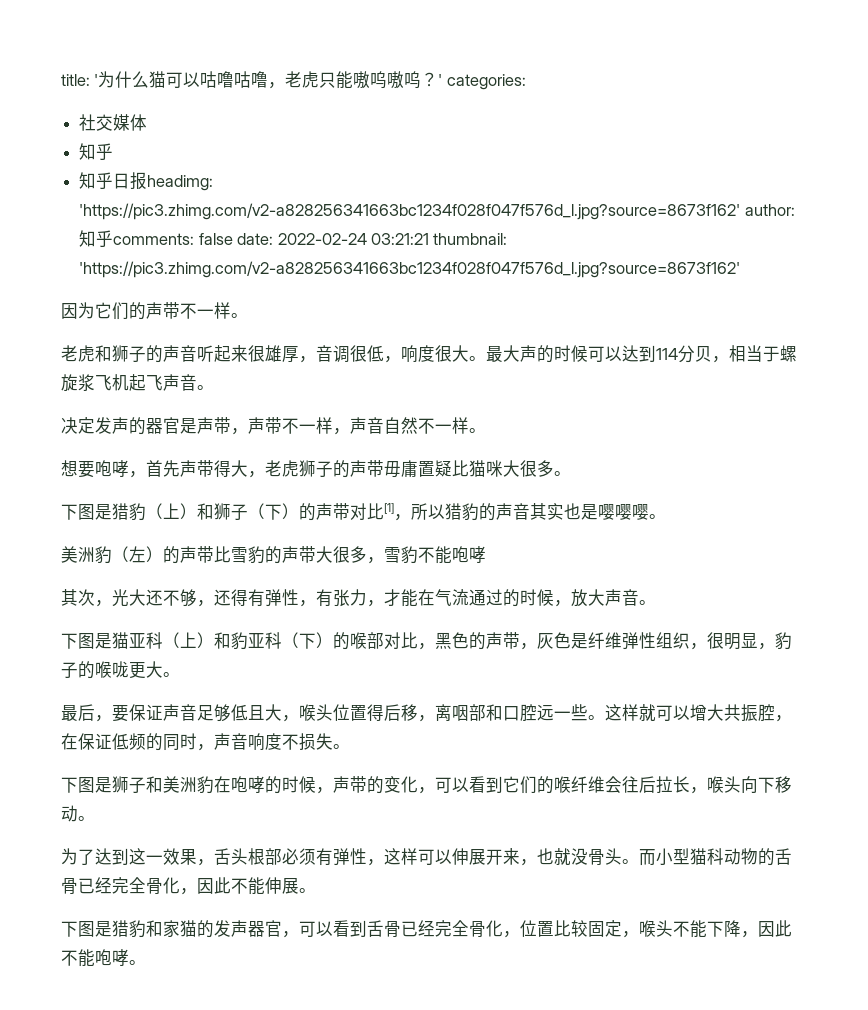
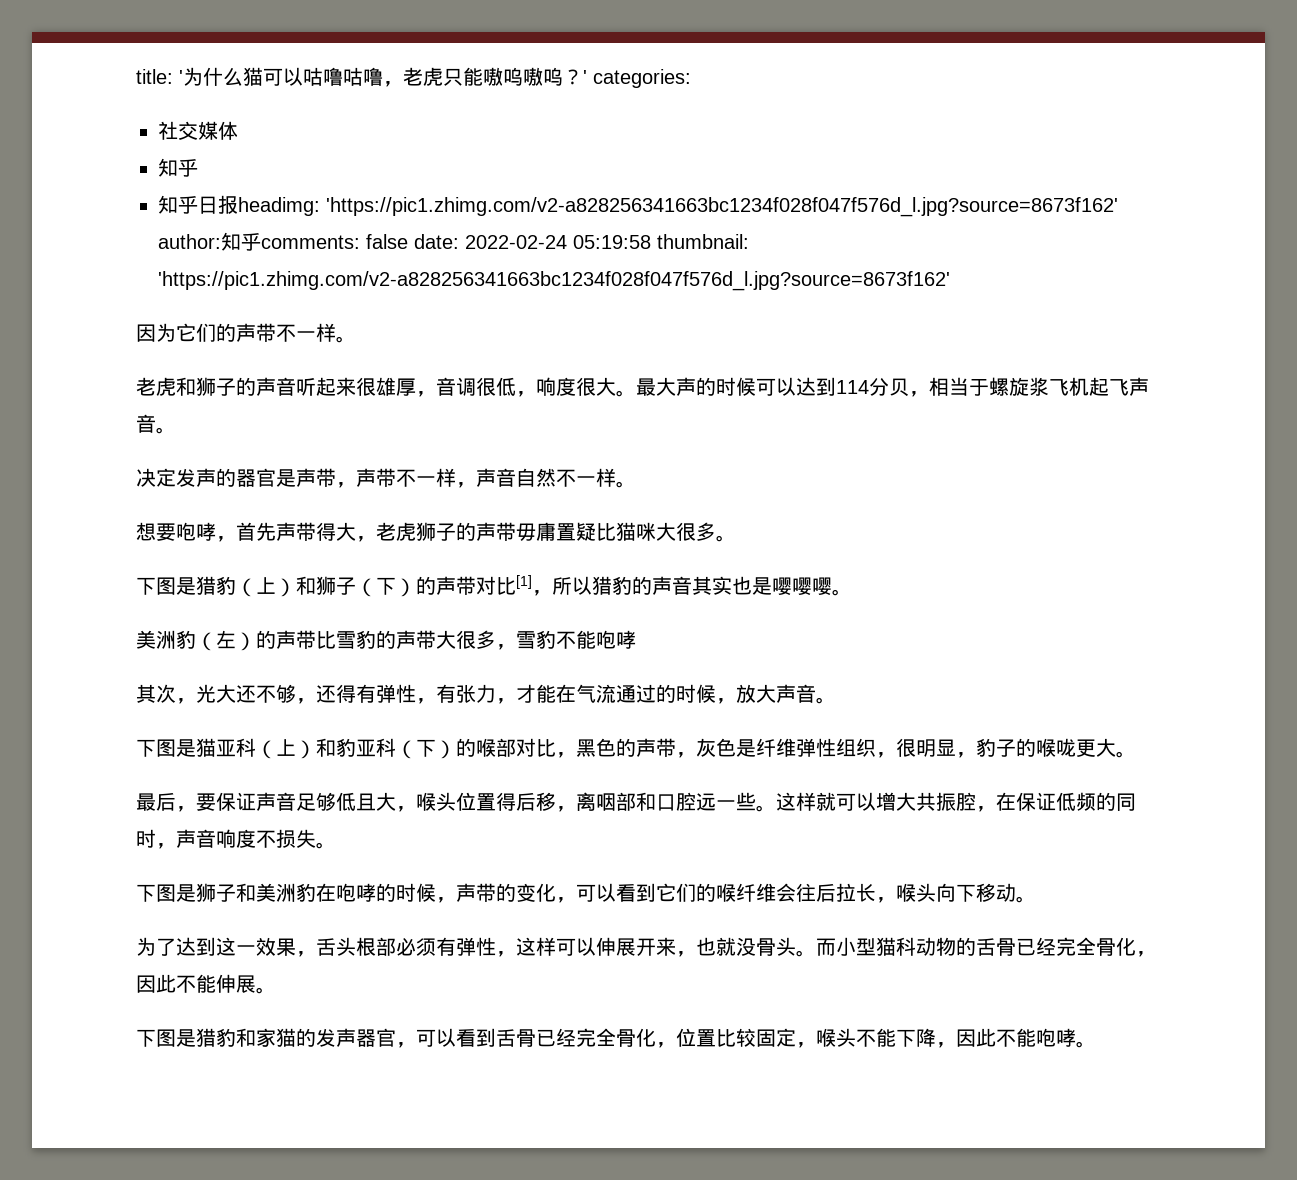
- 知乎日报headimg: 'https://pic3.zhimg.com/v2-a828256341663bc1234f028f047f576d_l.jpg?source=8673f162' author:知乎comments: false date: 2022-02-24 03:21:21 thumbnail: 'https://pic3.zhimg.com/v2-a828256341663bc1234f028f047f576d_l.jpg?source=8673f162'
+ 知乎日报headimg: 'https://pic1.zhimg.com/v2-a828256341663bc1234f028f047f576d_l.jpg?source=8673f162' author:知乎comments: false date: 2022-02-24 05:19:58 thumbnail: 'https://pic1.zhimg.com/v2-a828256341663bc1234f028f047f576d_l.jpg?source=8673f162'

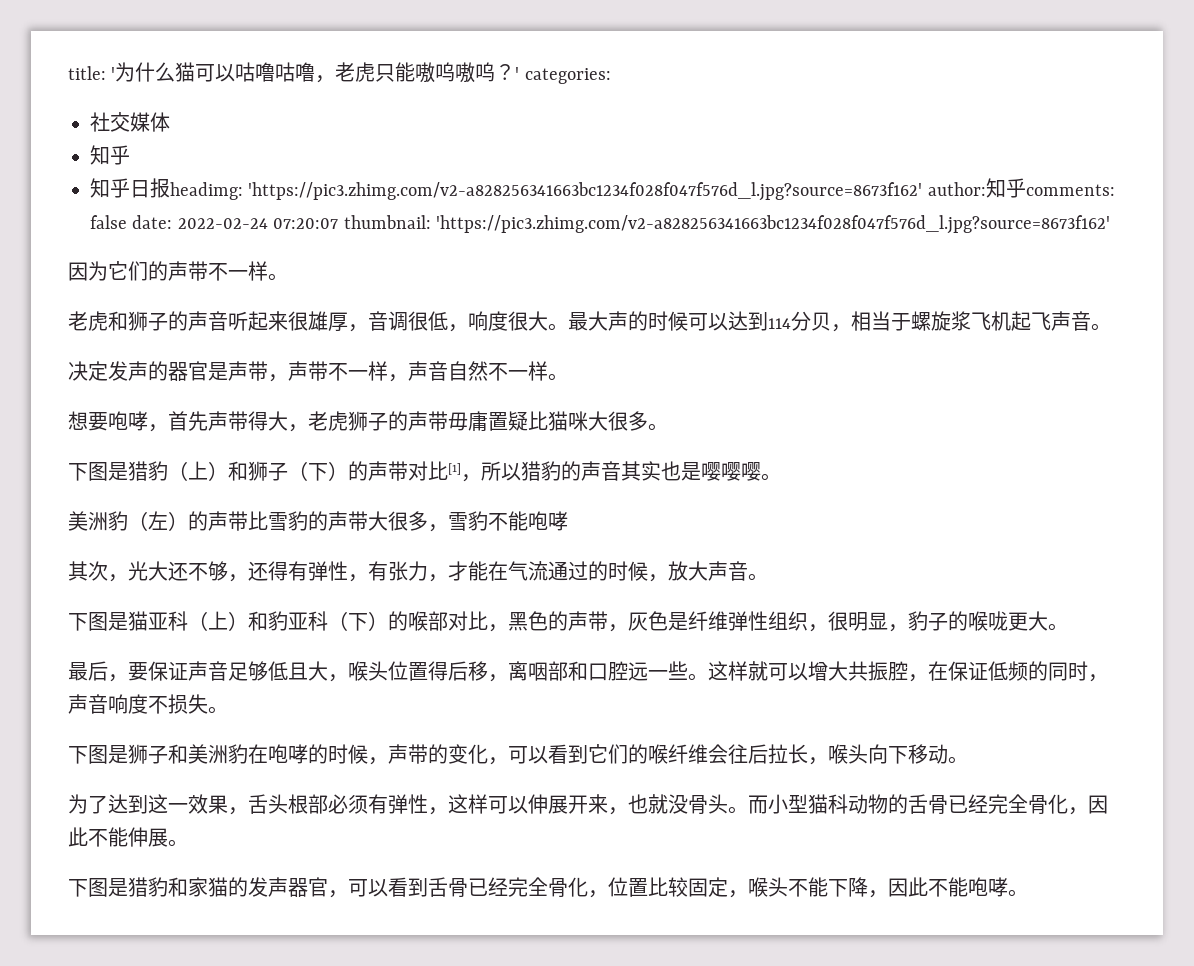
- 知乎日报headimg: 'https://pic1.zhimg.com/v2-a828256341663bc1234f028f047f576d_l.jpg?source=8673f162' author:知乎comments: false date: 2022-02-24 05:19:58 thumbnail: 'https://pic1.zhimg.com/v2-a828256341663bc1234f028f047f576d_l.jpg?source=8673f162'
+ 知乎日报headimg: 'https://pic3.zhimg.com/v2-a828256341663bc1234f028f047f576d_l.jpg?source=8673f162' author:知乎comments: false date: 2022-02-24 07:20:07 thumbnail: 'https://pic3.zhimg.com/v2-a828256341663bc1234f028f047f576d_l.jpg?source=8673f162'

